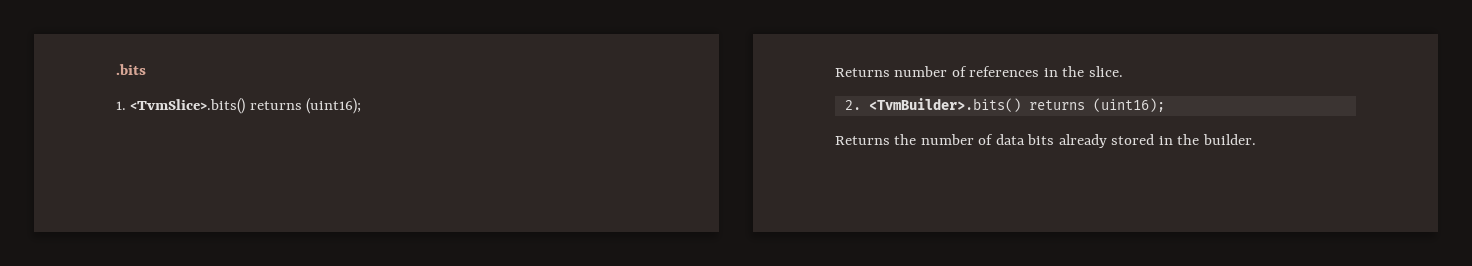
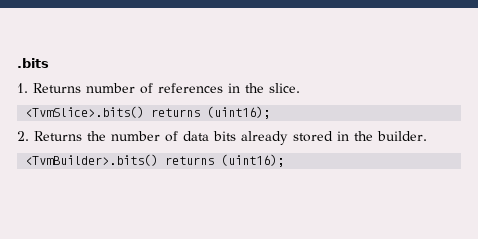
- 1. <TvmSlice>.bits() returns (uint16);
- Returns number of references in the slice.
+ 1. Returns number of references in the slice.
- 2. <TvmBuilder>.bits() returns (uint16);
- Returns the number of data bits already stored in the builder.
+ <TvmSlice>.bits() returns (uint16);
+ 2. Returns the number of data bits already stored in the builder.
+ <TvmBuilder>.bits() returns (uint16);

